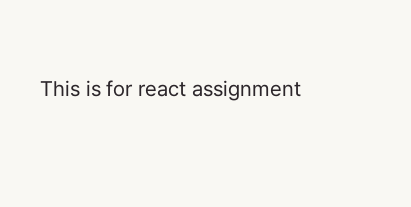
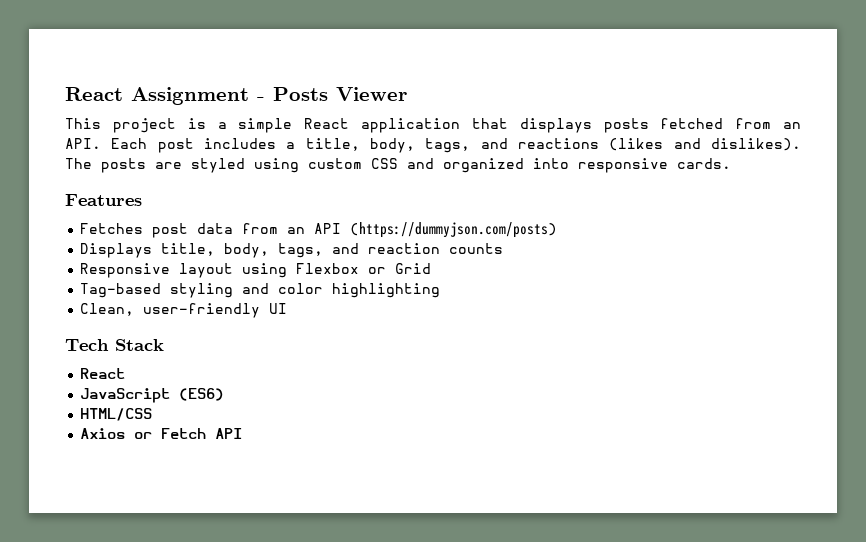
- This is for react assignment
+ React Assignment - Posts Viewer
+ This project is a simple React application that displays posts fetched from an API. Each post includes a title, body, tags, and reactions (likes and dislikes). The posts are styled using custom CSS and organized into responsive cards.
+ Features
+ Fetches post data from an API (https://dummyjson.com/posts)
+ Displays title, body, tags, and reaction counts
+ Responsive layout using Flexbox or Grid
+ Tag-based styling and color highlighting
+ Clean, user-friendly UI
+ Tech Stack
+ React
+ JavaScript (ES6)
+ HTML/CSS
+ Axios or Fetch API

